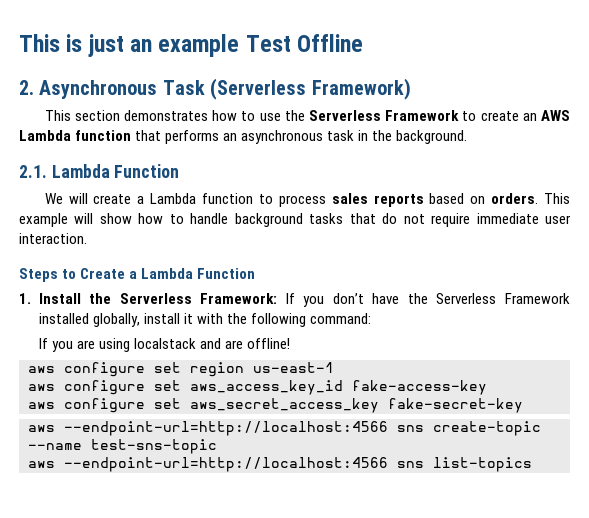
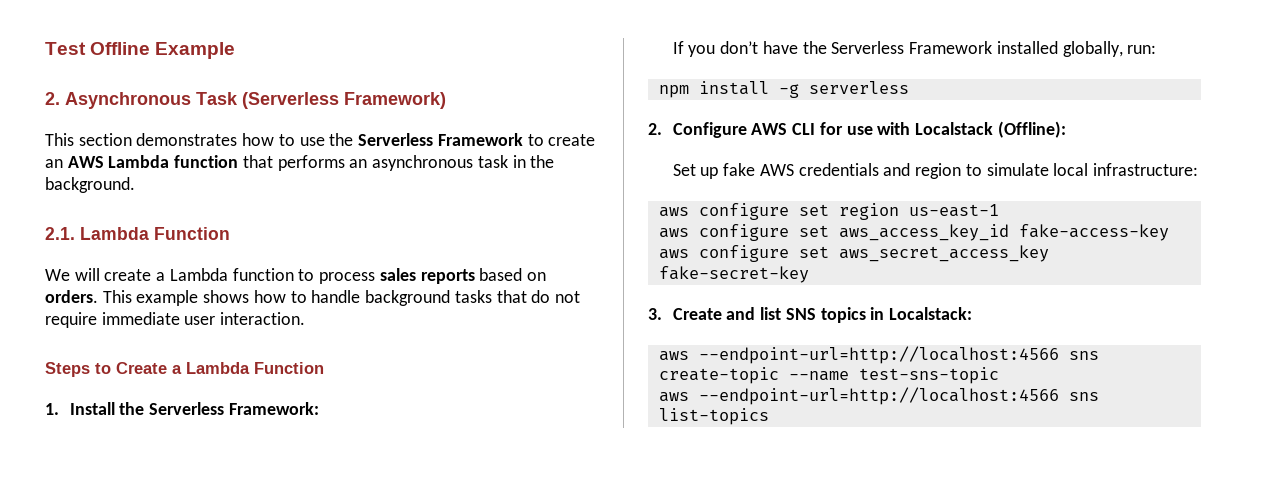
- This is just an example Test Offline
+ Test Offline Example
- This example will show how to handle background tasks that do not require immediate user interaction.
+ This example shows how to handle background tasks that do not require immediate user interaction.
- 1. Install the Serverless Framework: If you don’t have the Serverless Framework installed globally, install it with the following command:
- If you are using localstack and are offline!
+ 1. Install the Serverless Framework:
+ If you don’t have the Serverless Framework installed globally, run:
+ npm install -g serverless
+ 2. Configure AWS CLI for use with Localstack (Offline):
+ Set up fake AWS credentials and region to simulate local infrastructure:
+ 3. Create and list SNS topics in Localstack:

